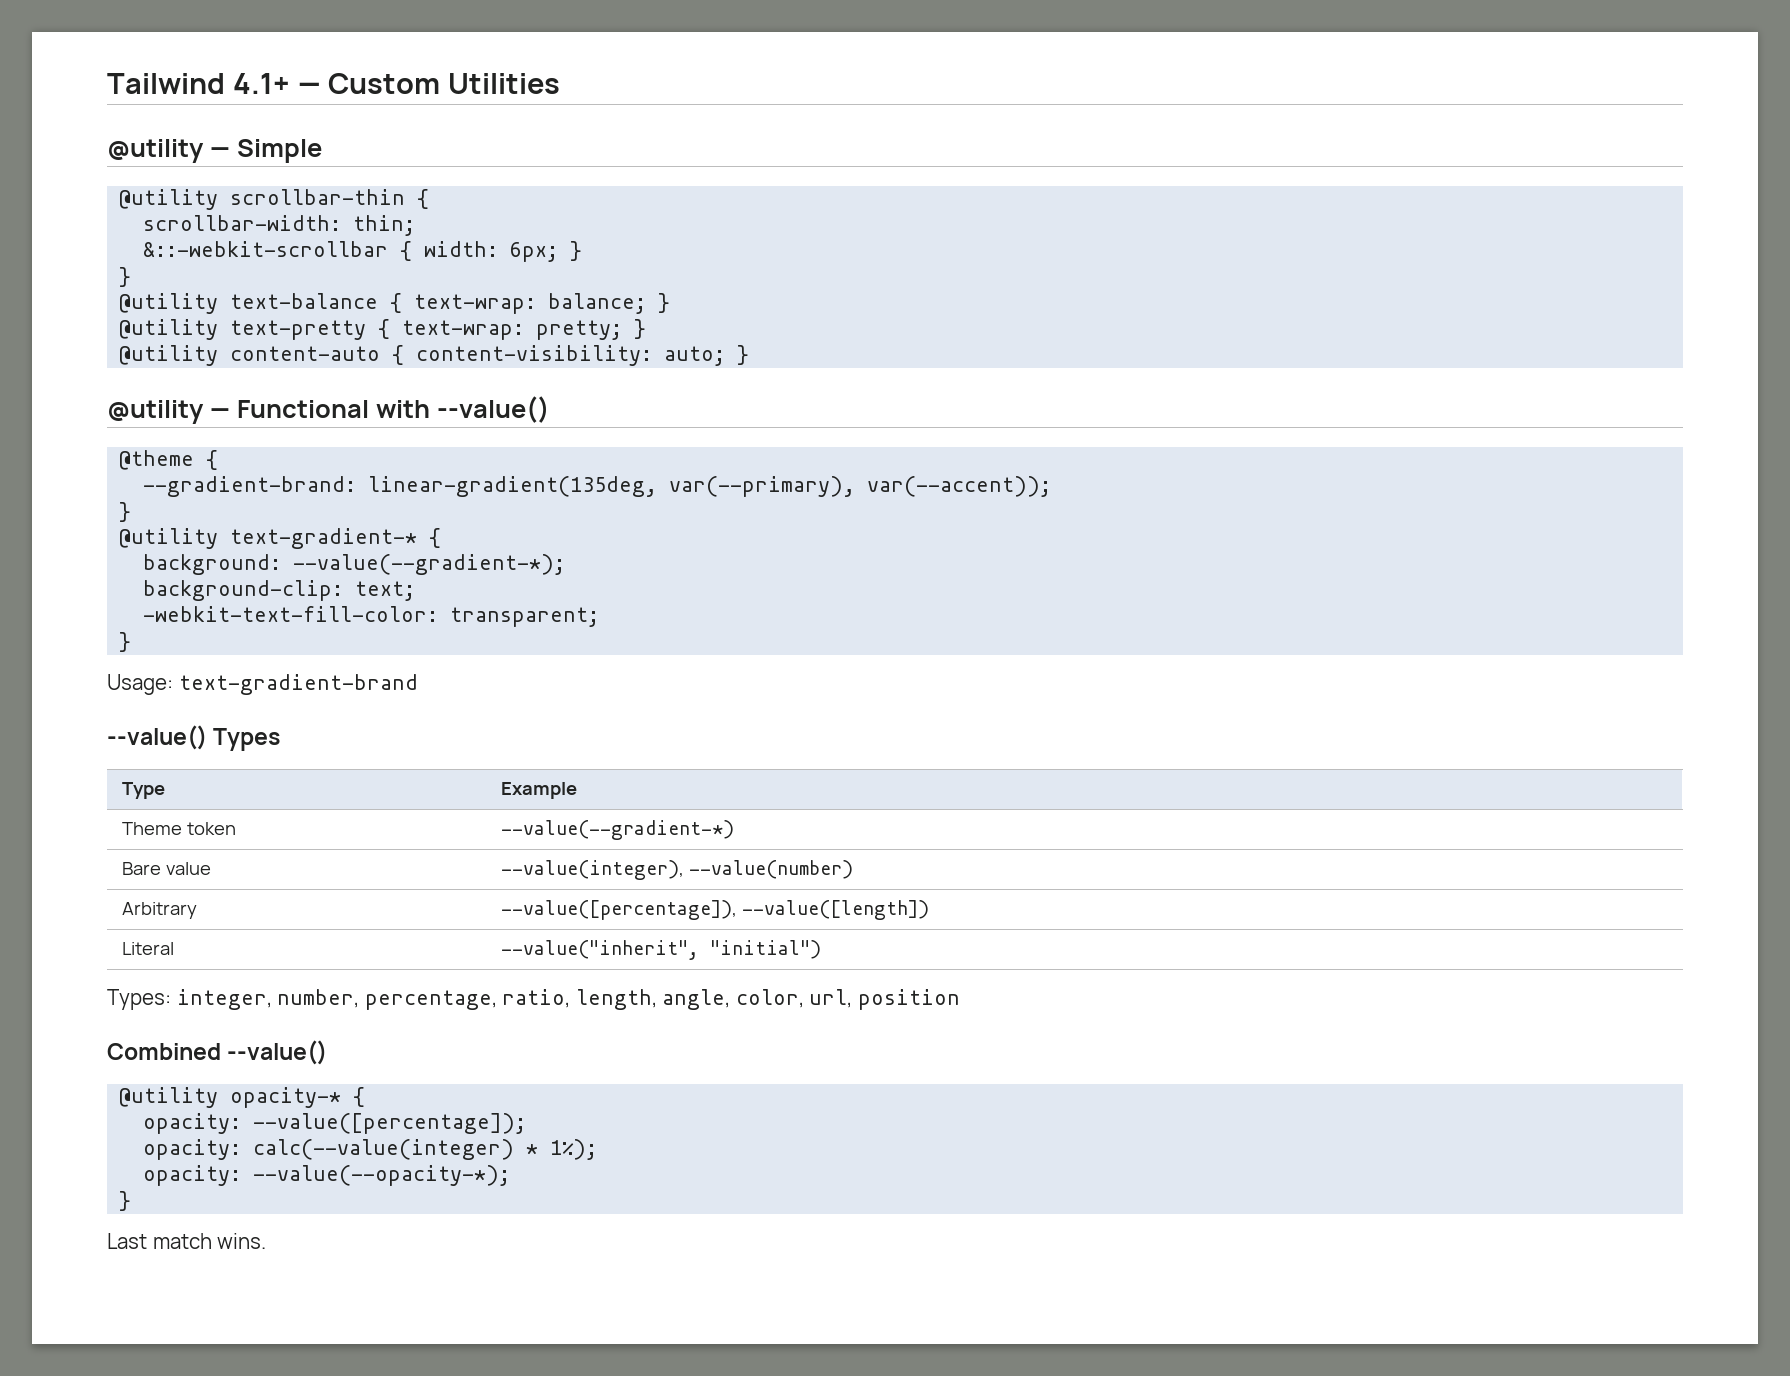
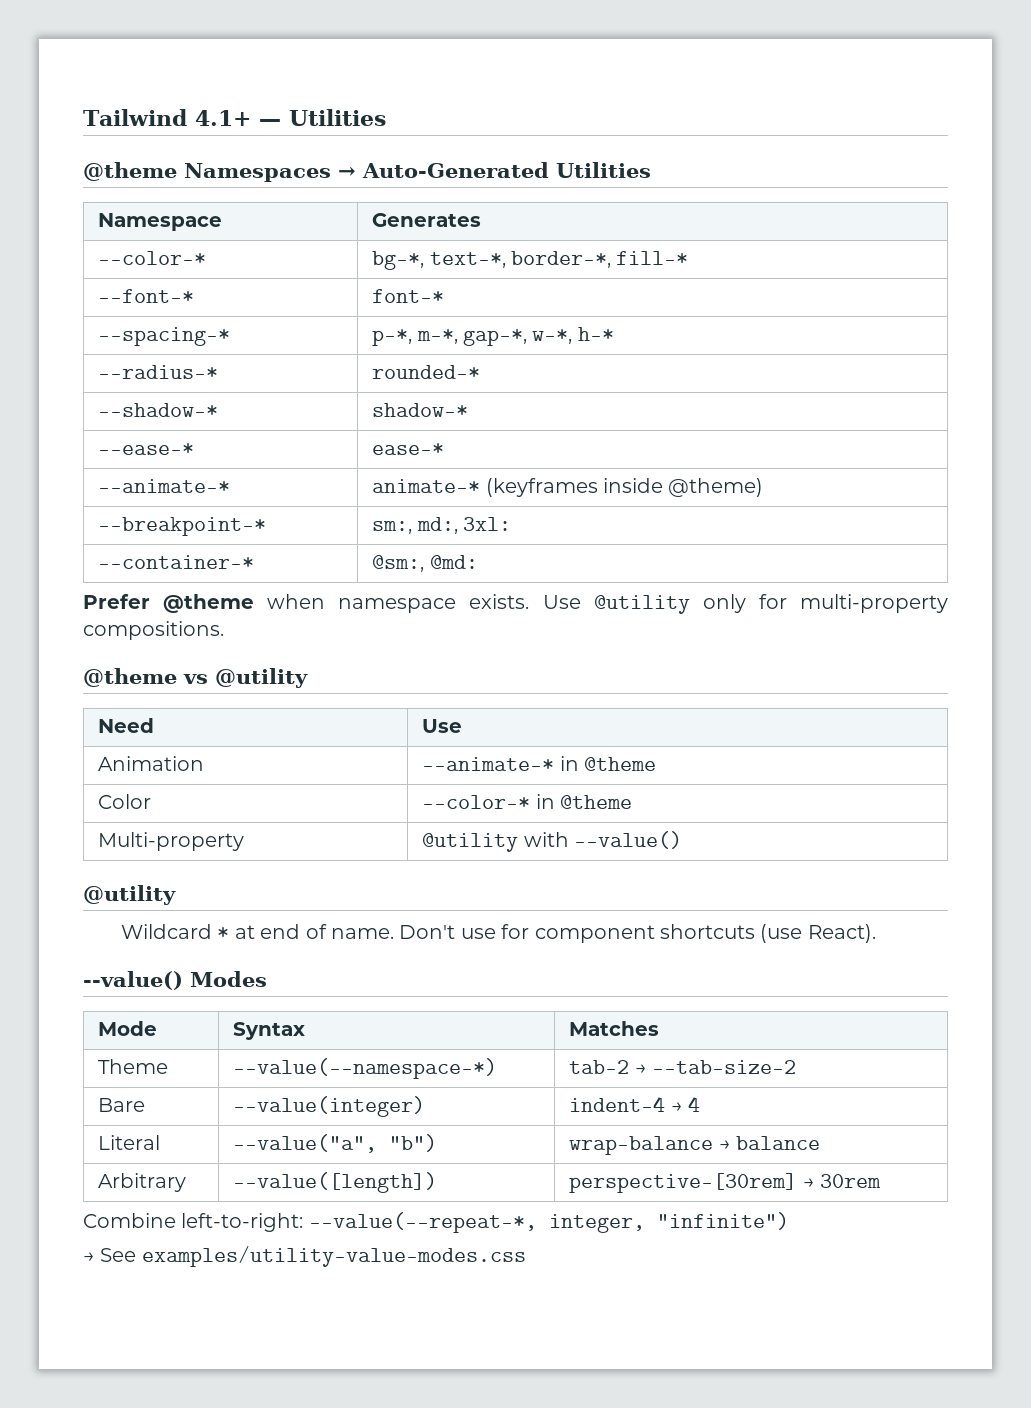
- Tailwind 4.1+ — Custom Utilities
- @utility — Simple
- @utility scrollbar-thin {
- scrollbar-width: thin;
- &::-webkit-scrollbar { width: 6px; }
- }
- @utility text-balance { text-wrap: balance; }
- @utility text-pretty { text-wrap: pretty; }
- @utility content-auto { content-visibility: auto; }
- @utility — Functional with --value()
- @theme {
- --gradient-brand: linear-gradient(135deg, var(--primary), var(--accent));
- }
- @utility text-gradient-* {
- background: --value(--gradient-*);
- background-clip: text;
- -webkit-text-fill-color: transparent;
- }
- Usage: text-gradient-brand
- --value() Types
- Type | Example
- Theme token | --value(--gradient-*)
- Bare value | --value(integer), --value(number)
+ Tailwind 4.1+ — Utilities
+ @theme Namespaces → Auto-Generated Utilities
+ Namespace | Generates
+ --color-* | bg-*, text-*, border-*, fill-*
+ --font-* | font-*
+ --spacing-* | p-*, m-*, gap-*, w-*, h-*
+ --radius-* | rounded-*
+ --shadow-* | shadow-*
+ --ease-* | ease-*
+ --animate-* | animate-* (keyframes inside @theme)
+ --breakpoint-* | sm:, md:, 3xl:
+ --container-* | @sm:, @md:
+ Prefer @theme when namespace exists. Use @utility only for multi-property compositions.
+ @theme vs @utility
+ Need | Use
+ Animation | --animate-* in @theme
+ Color | --color-* in @theme
+ Multi-property | @utility with --value()
+ @utility
+ Wildcard * at end of name. Don't use for component shortcuts (use React).
+ --value() Modes
+ Mode | Syntax | Matches
+ Theme | --value(--namespace-*) | tab-2 → --tab-size-2
+ Bare | --value(integer) | indent-4 → 4
+ Literal | --value("a", "b") | wrap-balance → balance
- Arbitrary | --value([percentage]), --value([length])
- Literal | --value("inherit", "initial")
- Types: integer, number, percentage, ratio, length, angle, color, url, position
- Combined --value()
- @utility opacity-* {
- opacity: --value([percentage]);
- opacity: calc(--value(integer) * 1%);
- opacity: --value(--opacity-*);
- }
- Last match wins.
+ Arbitrary | --value([length]) | perspective-[30rem] → 30rem
+ Combine left-to-right: --value(--repeat-*, integer, "infinite")
+ → See examples/utility-value-modes.css

